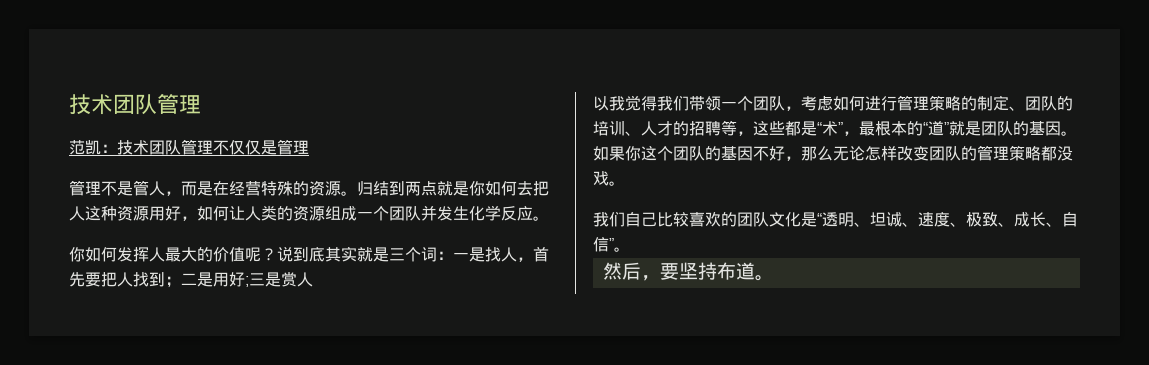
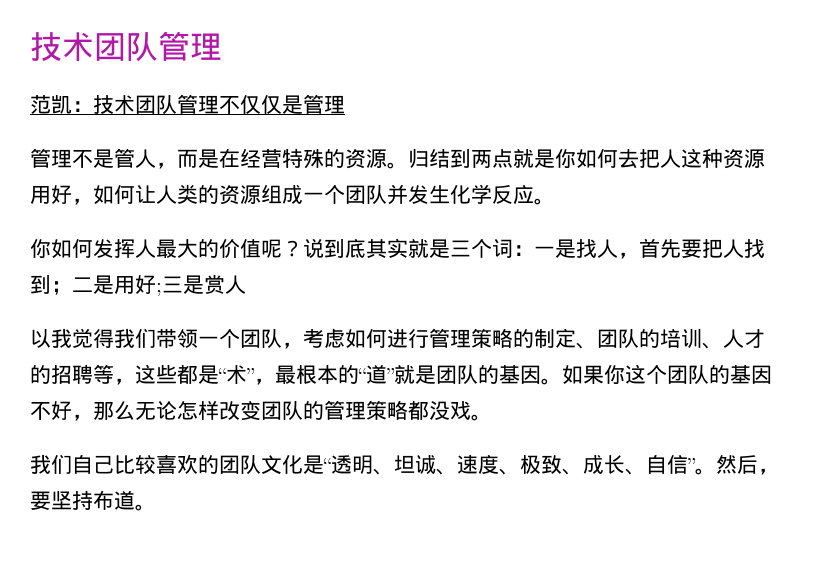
- 我们自己比较喜欢的团队文化是“透明、坦诚、速度、极致、成长、自信”。
- 然后，要坚持布道。
+ 我们自己比较喜欢的团队文化是“透明、坦诚、速度、极致、成长、自信”。然后，要坚持布道。

